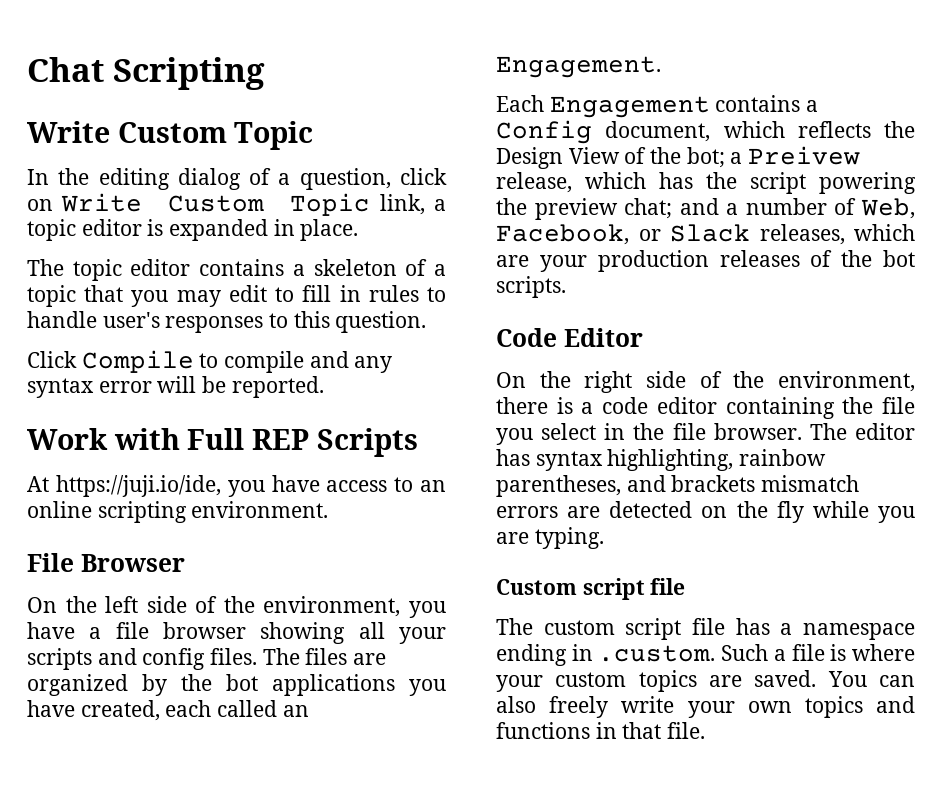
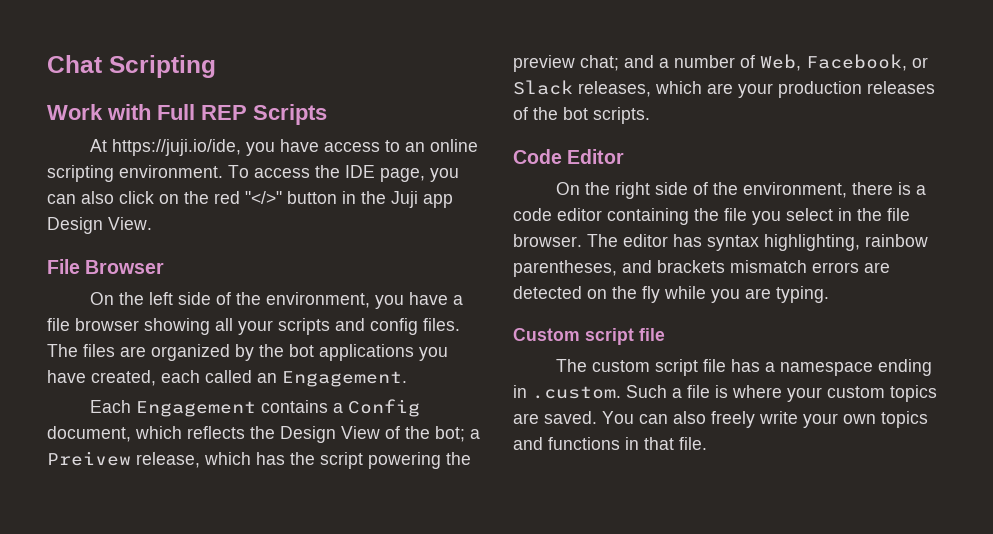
  Chat Scripting
- Write Custom Topic
- In the editing dialog of a question, click on Write Custom Topic link, a topic editor is expanded in place.
- The topic editor contains a skeleton of a topic that you may edit to fill in rules to handle user's responses to this question.
- Click Compile to compile and any syntax error will be reported.
+ To access the IDE page, you can also click on the red "</>" button in the Juji app Design View.

